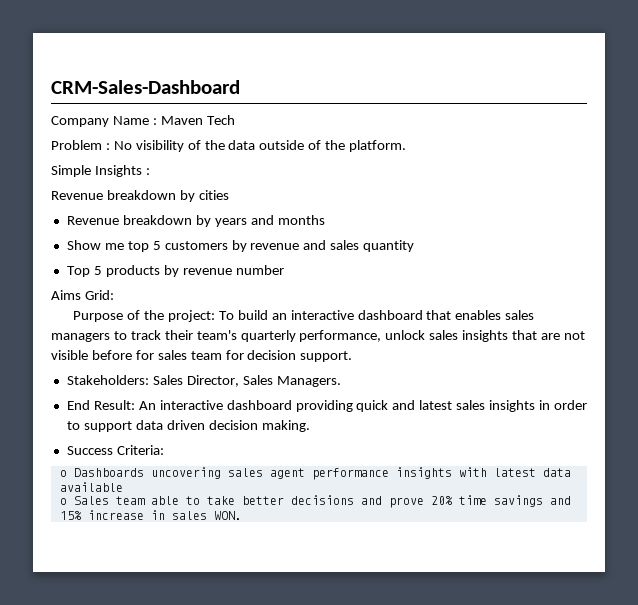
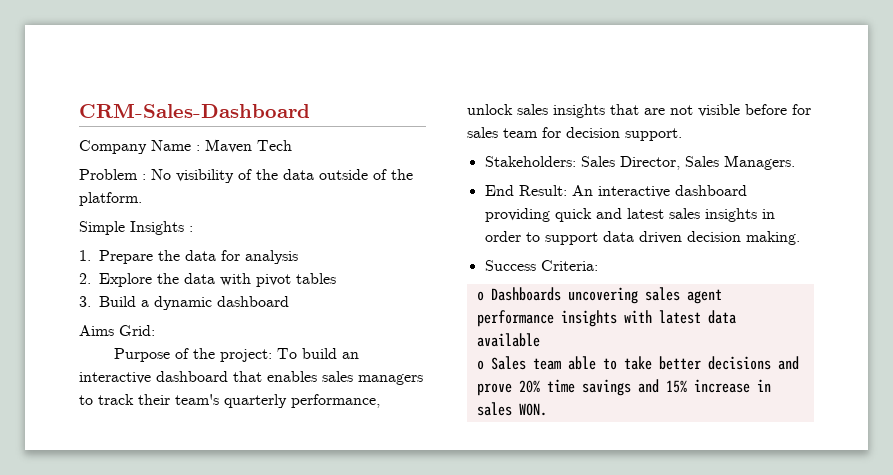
- Revenue breakdown by cities
- Revenue breakdown by years and months
- Show me top 5 customers by revenue and sales quantity
- Top 5 products by revenue number
+ 1. Prepare the data for analysis
+ 2. Explore the data with pivot tables
+ 3. Build a dynamic dashboard

